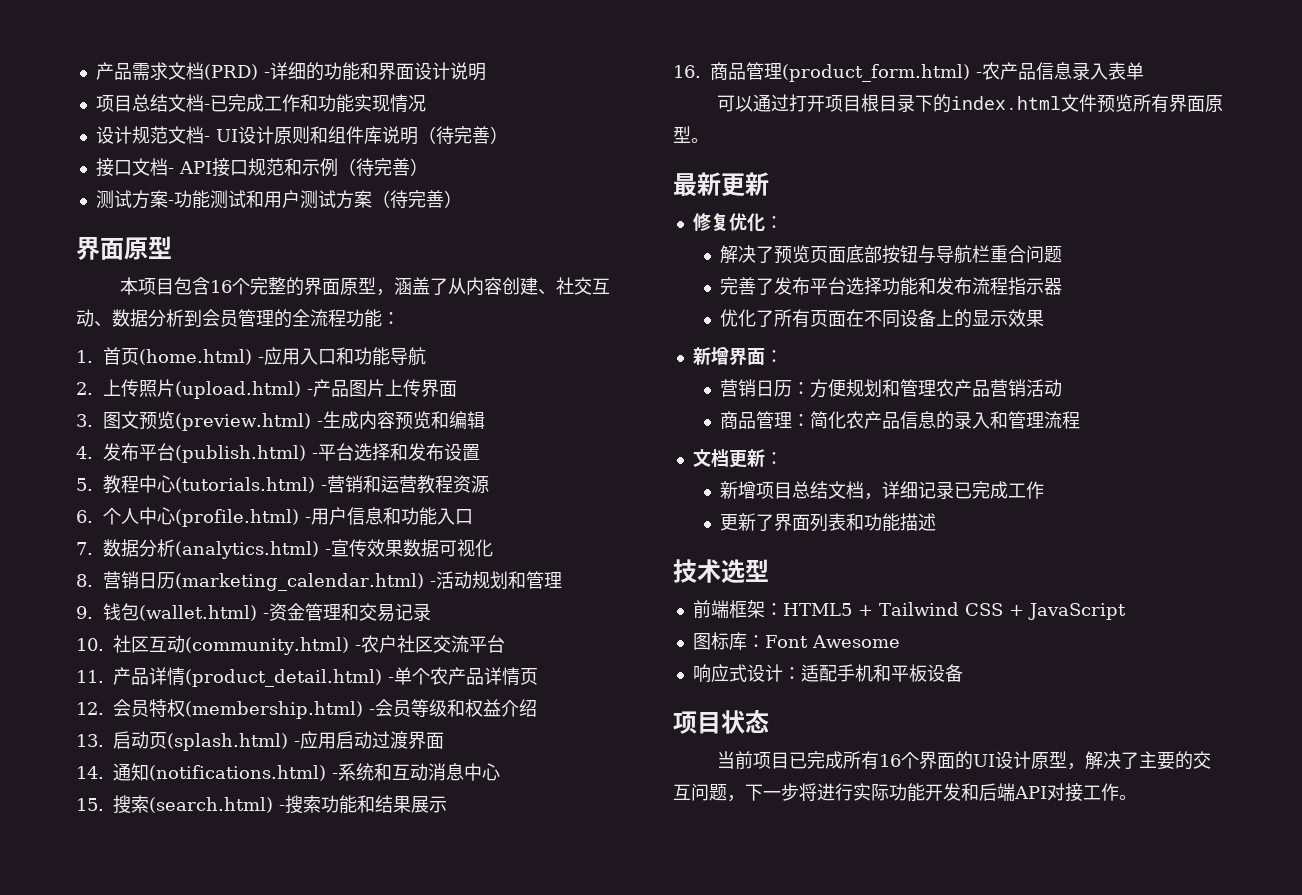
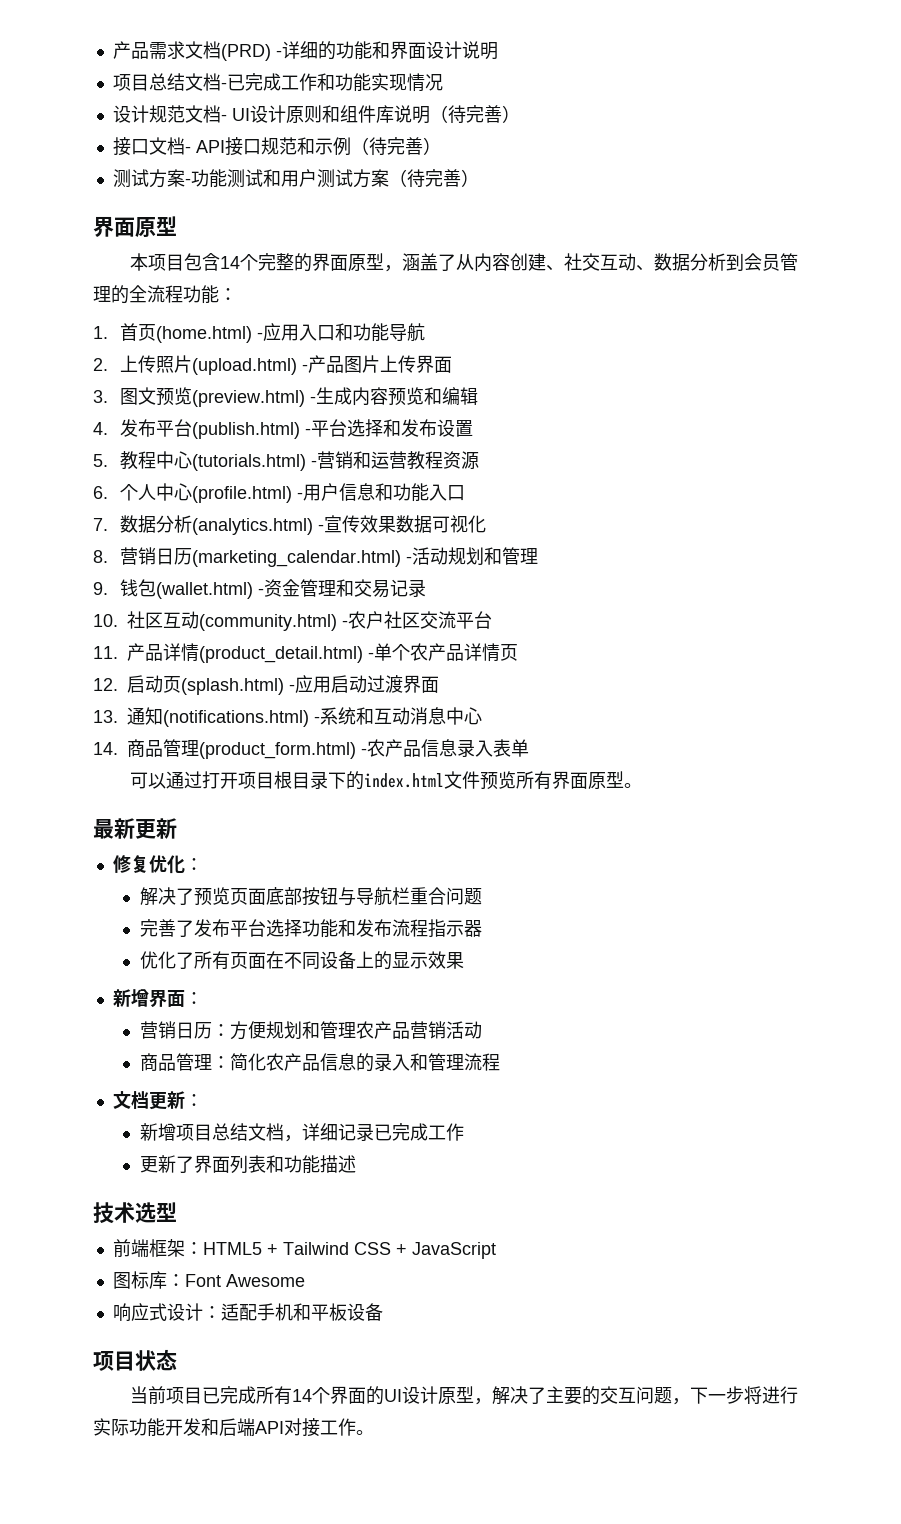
- 本项目包含16个完整的界面原型，涵盖了从内容创建、社交互动、数据分析到会员管理的全流程功能：
+ 本项目包含14个完整的界面原型，涵盖了从内容创建、社交互动、数据分析到会员管理的全流程功能：
- 12.会员特权(membership.html) -会员等级和权益介绍
- 13.启动页(splash.html) -应用启动过渡界面
+ 12.启动页(splash.html) -应用启动过渡界面
- 14.通知(notifications.html) -系统和互动消息中心
+ 13.通知(notifications.html) -系统和互动消息中心
- 15.搜索(search.html) -搜索功能和结果展示
- 16.商品管理(product_form.html) -农产品信息录入表单
+ 14.商品管理(product_form.html) -农产品信息录入表单
- 当前项目已完成所有16个界面的UI设计原型，解决了主要的交互问题，下一步将进行实际功能开发和后端API对接工作。
+ 当前项目已完成所有14个界面的UI设计原型，解决了主要的交互问题，下一步将进行实际功能开发和后端API对接工作。

